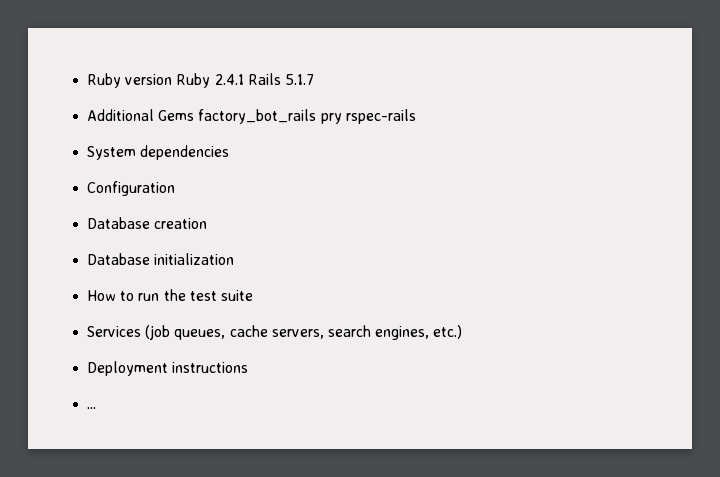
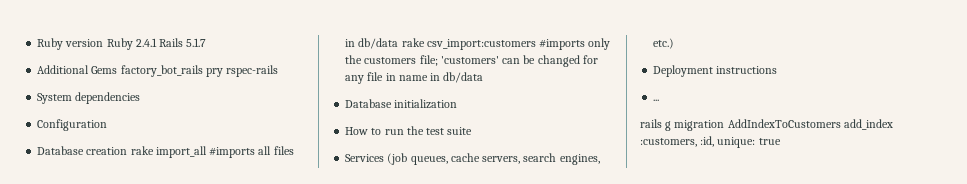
- Database creation
+ Database creation rake import_all #imports all files in db/data rake csv_import:customers #imports only the customers file; 'customers' can be changed for any file in name in db/data
+ rails g migration AddIndexToCustomers add_index :customers, :id, unique: true

